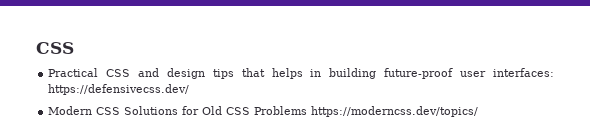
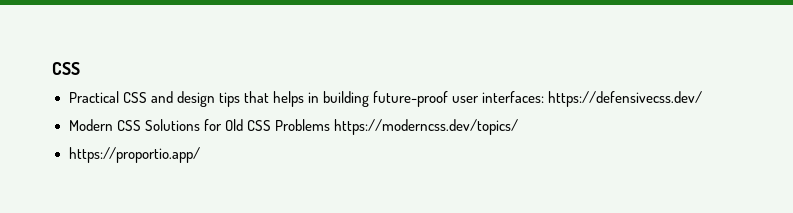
+ https://proportio.app/

